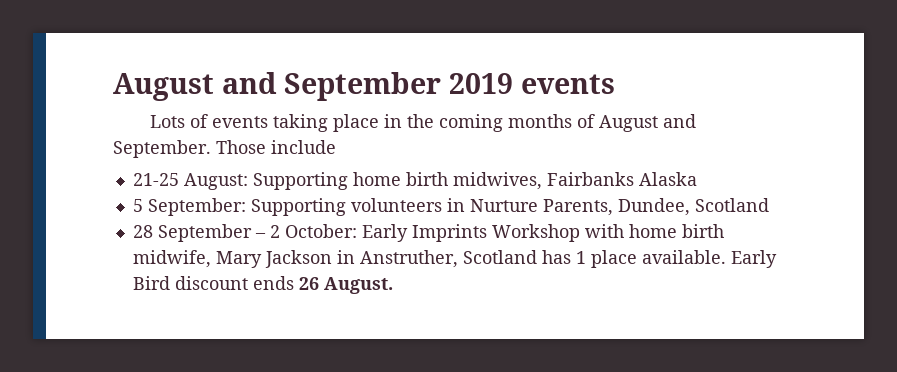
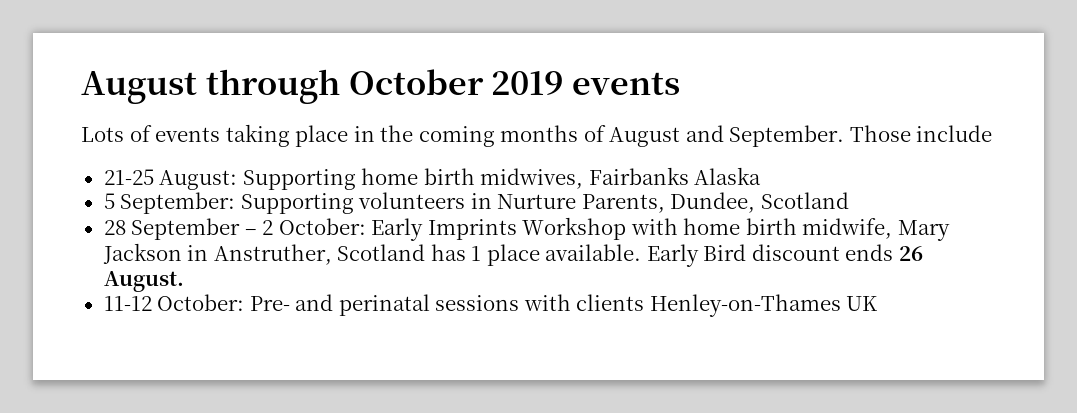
- August and September 2019 events
+ August through October 2019 events
+ 11-12 October: Pre- and perinatal sessions with clients Henley-on-Thames UK

